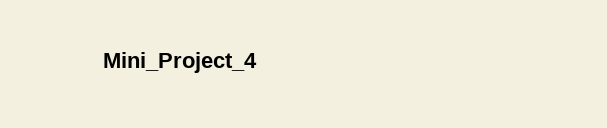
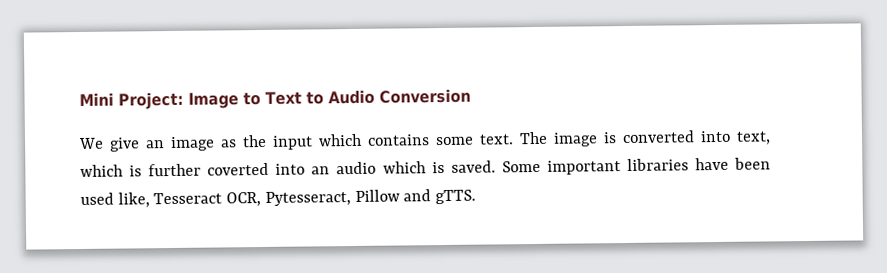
- Mini_Project_4
+ Mini Project: Image to Text to Audio Conversion
+ We give an image as the input which contains some text. The image is converted into text, which is further coverted into an audio which is saved. Some important libraries have been used like, Tesseract OCR, Pytesseract, Pillow and gTTS.

